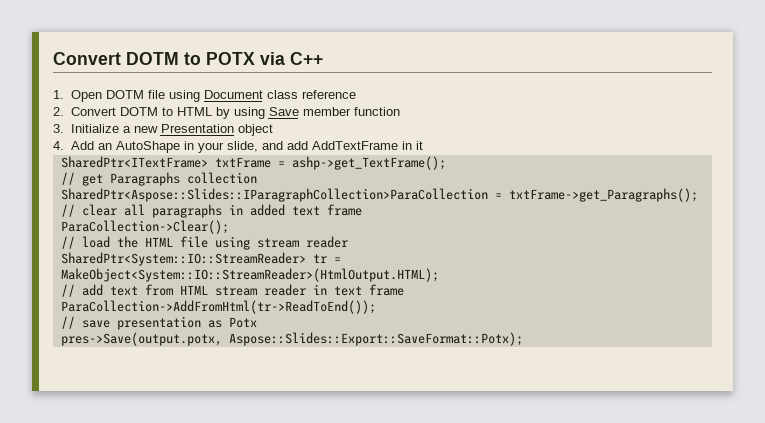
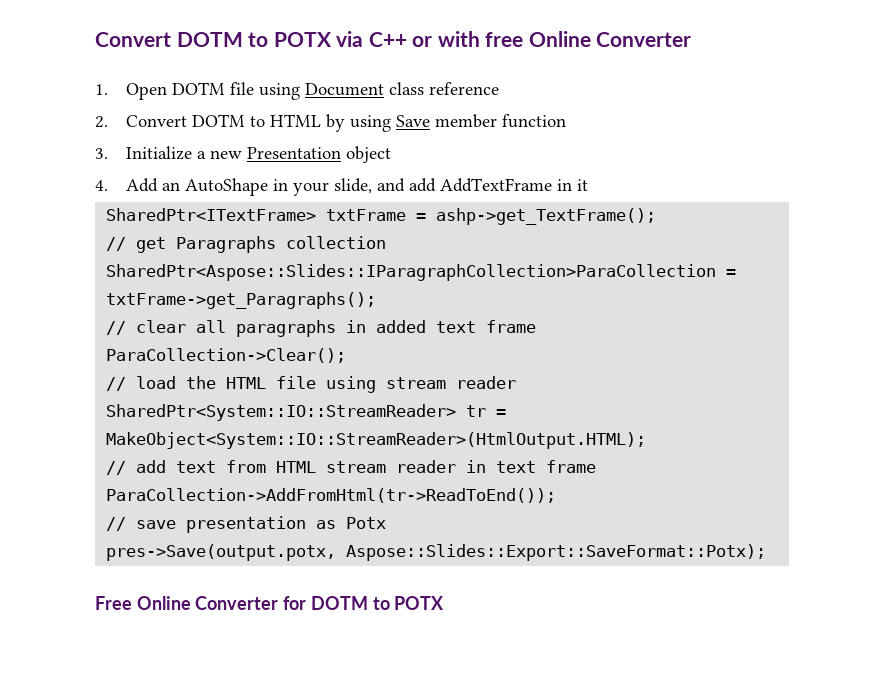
- Convert DOTM to POTX via C++
+ Convert DOTM to POTX via C++ or with free Online Converter
+ Free Online Converter for DOTM to POTX

